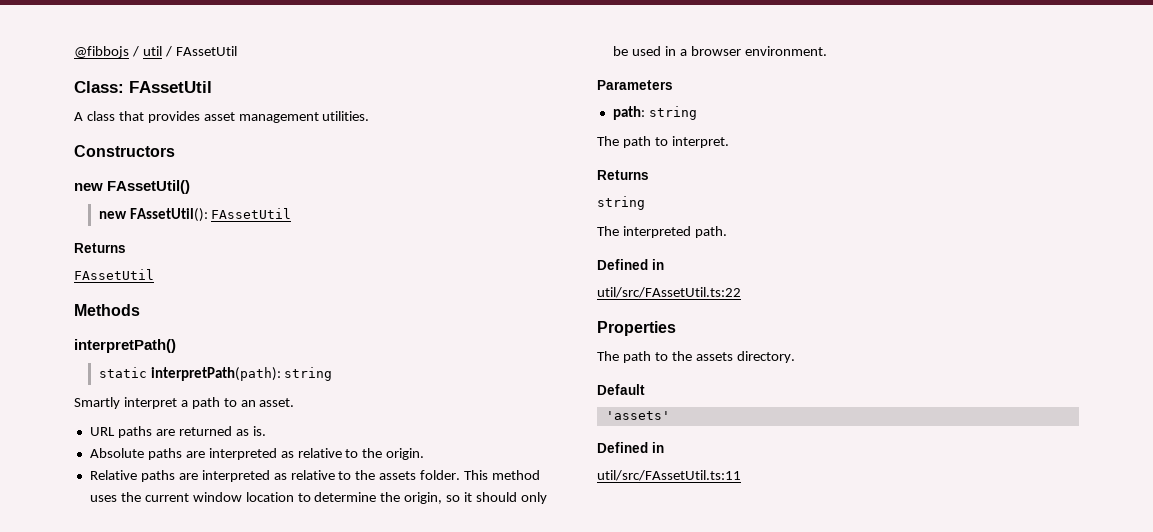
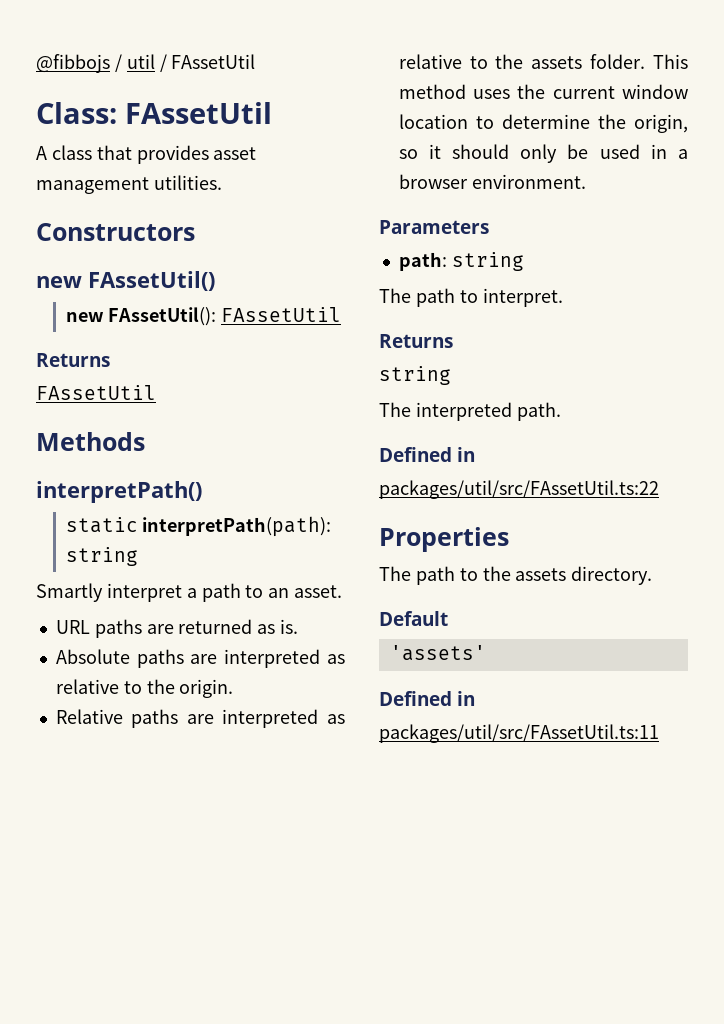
- util/src/FAssetUtil.ts:22
+ packages/util/src/FAssetUtil.ts:22
- util/src/FAssetUtil.ts:11
+ packages/util/src/FAssetUtil.ts:11

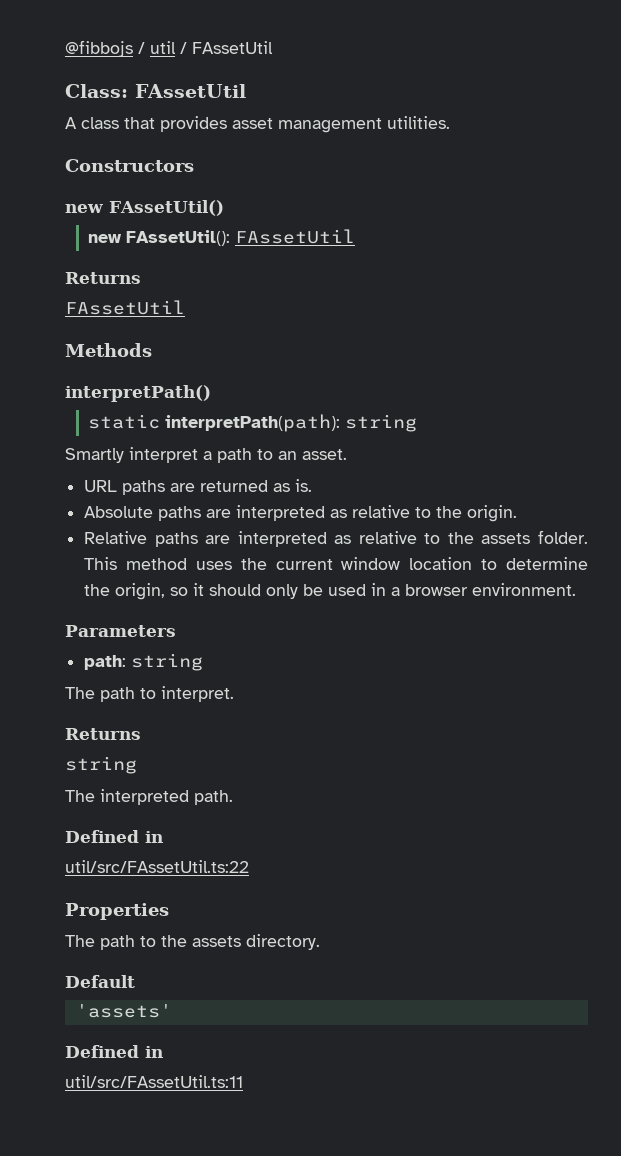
- packages/util/src/FAssetUtil.ts:22
+ util/src/FAssetUtil.ts:22
- packages/util/src/FAssetUtil.ts:11
+ util/src/FAssetUtil.ts:11

